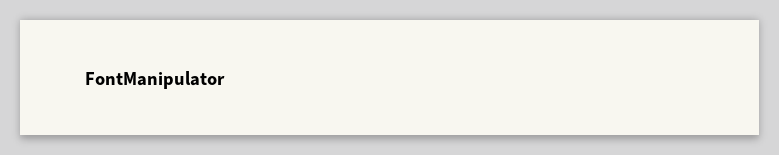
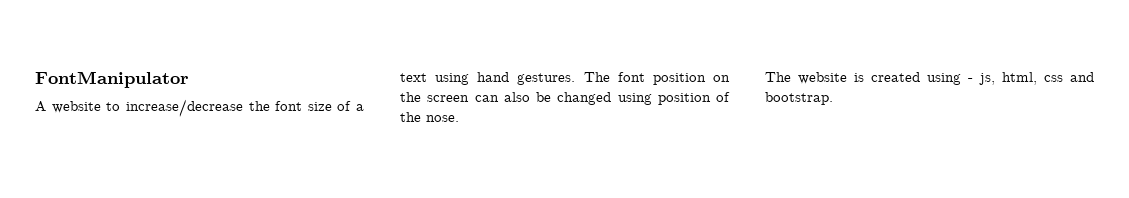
+ A website to increase/decrease the font size of a text using hand gestures. The font position on the screen can also be changed using position of the nose.
+ The website is created using - js, html, css and bootstrap.

